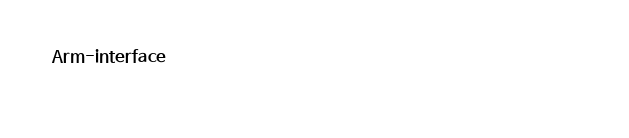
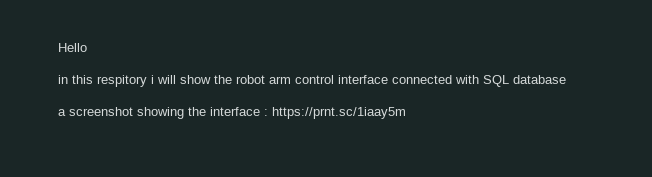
- Arm-interface
+ Hello
+ in this respitory i will show the robot arm control interface connected with SQL database
+ a screenshot showing the interface : https://prnt.sc/1iaay5m

